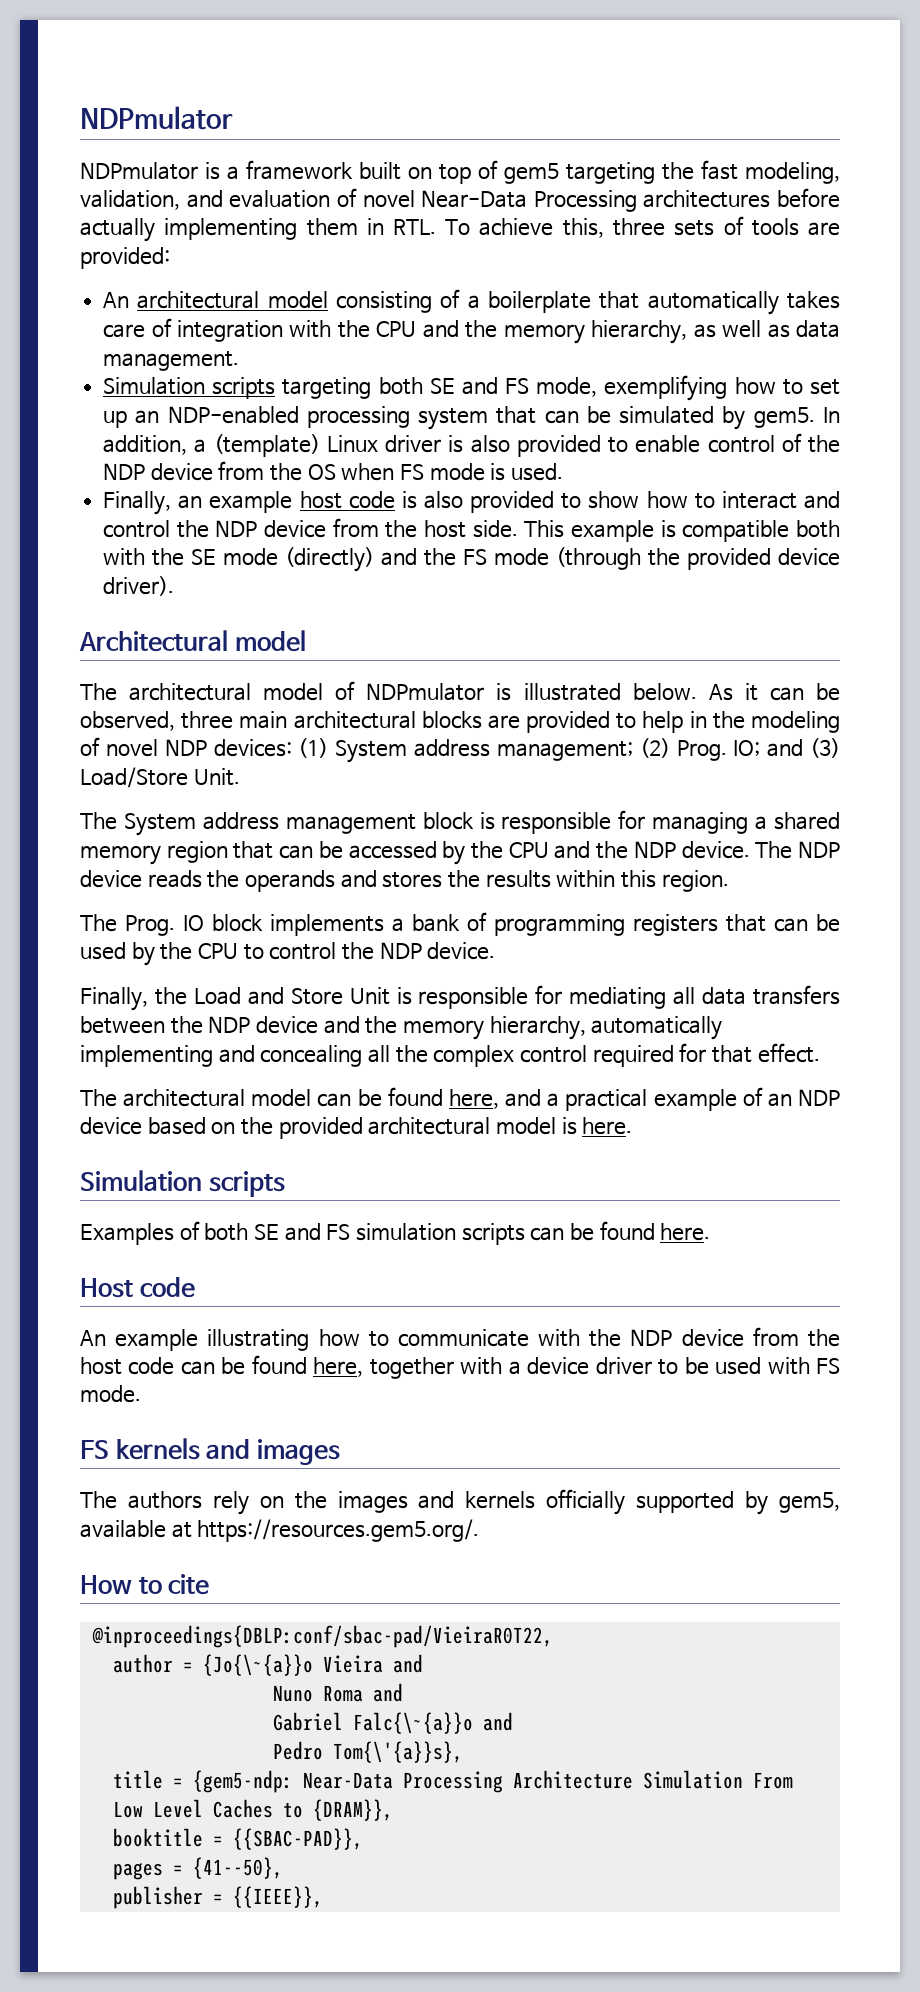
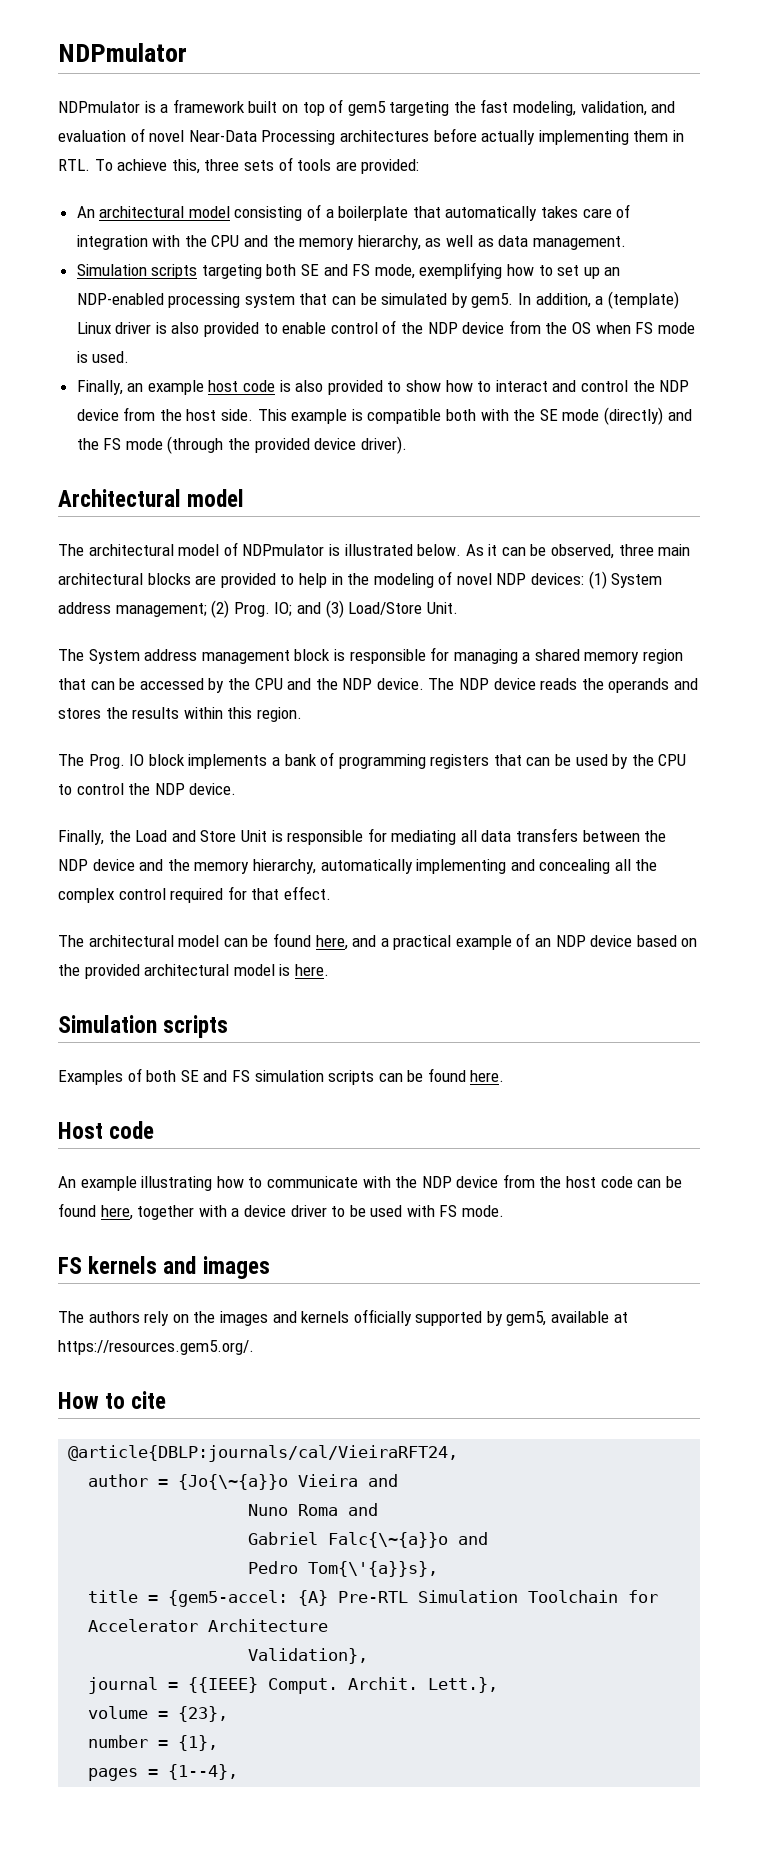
- @inproceedings{DBLP:conf/sbac-pad/VieiraR0T22,
+ @article{DBLP:journals/cal/VieiraRFT24,
- title = {gem5-ndp: Near-Data Processing Architecture Simulation From Low Level Caches to {DRAM}},
- booktitle = {{SBAC-PAD}},
- pages = {41--50},
- publisher = {{IEEE}},
+ title = {gem5-accel: {A} Pre-RTL Simulation Toolchain for Accelerator Architecture
+ Validation},
+ journal = {{IEEE} Comput. Archit. Lett.},
+ volume = {23},
+ number = {1},
+ pages = {1--4},

